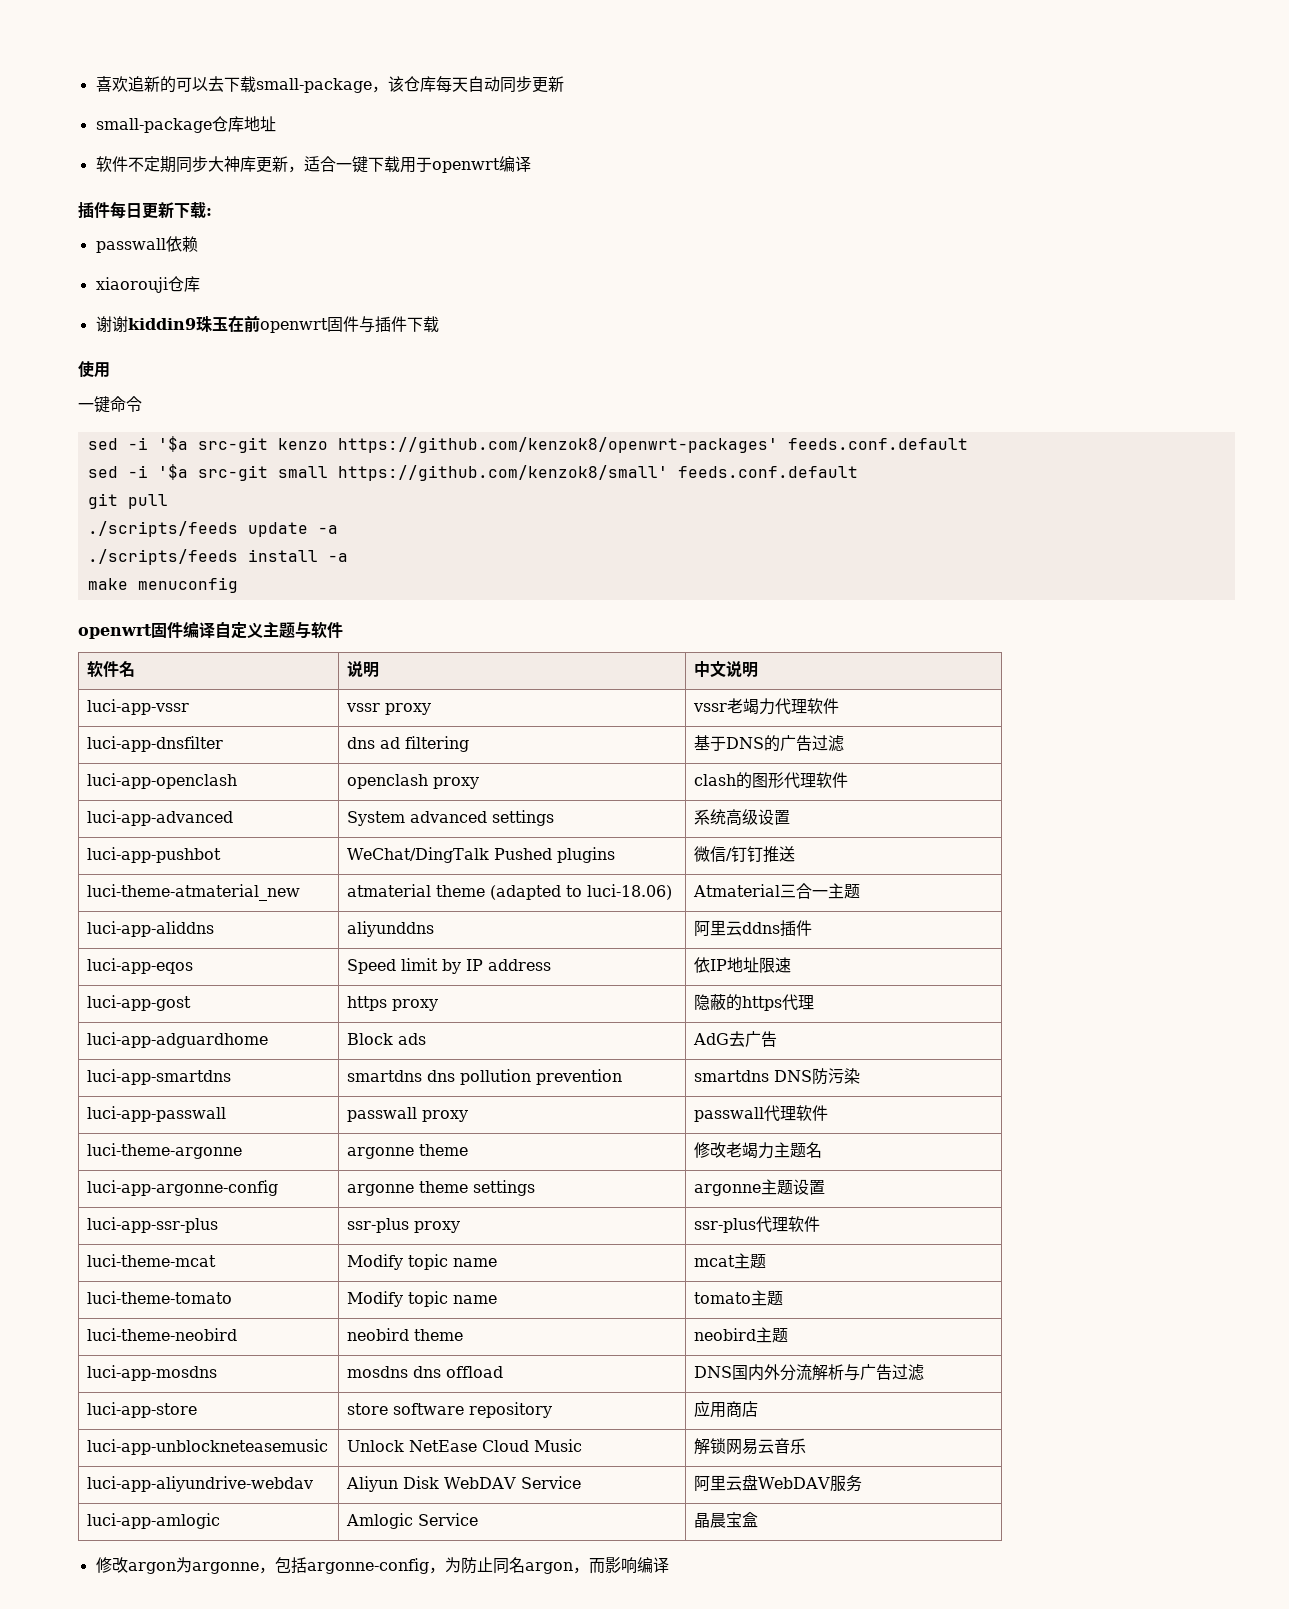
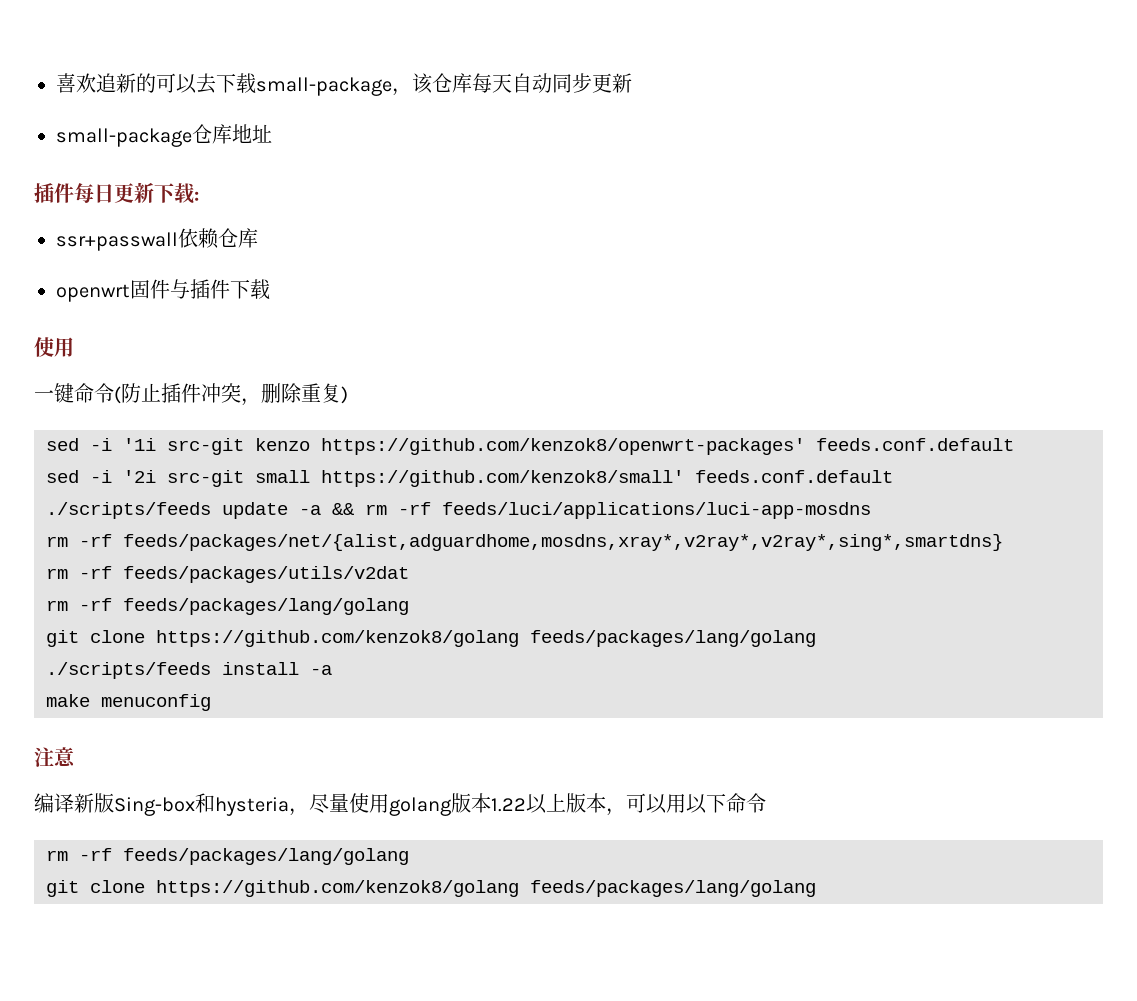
- 软件不定期同步大神库更新，适合一键下载用于openwrt编译
- passwall依赖
- xiaorouji仓库
+ ssr+passwall依赖仓库
- 谢谢kiddin9珠玉在前openwrt固件与插件下载
+ openwrt固件与插件下载
- 一键命令
- sed -i '$a src-git kenzo https://github.com/kenzok8/openwrt-packages' feeds.conf.default
+ 一键命令(防止插件冲突，删除重复)
+ sed -i '1i src-git kenzo https://github.com/kenzok8/openwrt-packages' feeds.conf.default
- sed -i '$a src-git small https://github.com/kenzok8/small' feeds.conf.default
+ sed -i '2i src-git small https://github.com/kenzok8/small' feeds.conf.default
- git pull
- ./scripts/feeds update -a
+ ./scripts/feeds update -a && rm -rf feeds/luci/applications/luci-app-mosdns
+ rm -rf feeds/packages/net/{alist,adguardhome,mosdns,xray*,v2ray*,v2ray*,sing*,smartdns}
+ rm -rf feeds/packages/utils/v2dat
+ rm -rf feeds/packages/lang/golang
+ git clone https://github.com/kenzok8/golang feeds/packages/lang/golang
- openwrt固件编译自定义主题与软件
- 软件名 | 说明 | 中文说明
- luci-app-vssr | vssr proxy | vssr老竭力代理软件
- luci-app-dnsfilter | dns ad filtering | 基于DNS的广告过滤
- luci-app-openclash | openclash proxy | clash的图形代理软件
- luci-app-advanced | System advanced settings | 系统高级设置
- luci-app-pushbot | WeChat/DingTalk Pushed plugins | 微信/钉钉推送
- luci-theme-atmaterial_new | atmaterial theme (adapted to luci-18.06) | Atmaterial三合一主题
- luci-app-aliddns | aliyunddns | 阿里云ddns插件
- luci-app-eqos | Speed limit by IP address | 依IP地址限速
- luci-app-gost | https proxy | 隐蔽的https代理
- luci-app-adguardhome | Block ads | AdG去广告
- luci-app-smartdns | smartdns dns pollution prevention | smartdns DNS防污染
- luci-app-passwall | passwall proxy | passwall代理软件
- luci-theme-argonne | argonne theme | 修改老竭力主题名
- luci-app-argonne-config | argonne theme settings | argonne主题设置
- luci-app-ssr-plus | ssr-plus proxy | ssr-plus代理软件
- luci-theme-mcat | Modify topic name | mcat主题
- luci-theme-tomato | Modify topic name | tomato主题
- luci-theme-neobird | neobird theme | neobird主题
- luci-app-mosdns | mosdns dns offload | DNS国内外分流解析与广告过滤
- luci-app-store | store software repository | 应用商店
- luci-app-unblockneteasemusic | Unlock NetEase Cloud Music | 解锁网易云音乐
- luci-app-aliyundrive-webdav | Aliyun Disk WebDAV Service | 阿里云盘WebDAV服务
- luci-app-amlogic | Amlogic Service | 晶晨宝盒
- 修改argon为argonne，包括argonne-config，为防止同名argon，而影响编译
+ 注意
+ 编译新版Sing-box和hysteria，尽量使用golang版本1.22以上版本，可以用以下命令
+ rm -rf feeds/packages/lang/golang
+ git clone https://github.com/kenzok8/golang feeds/packages/lang/golang

